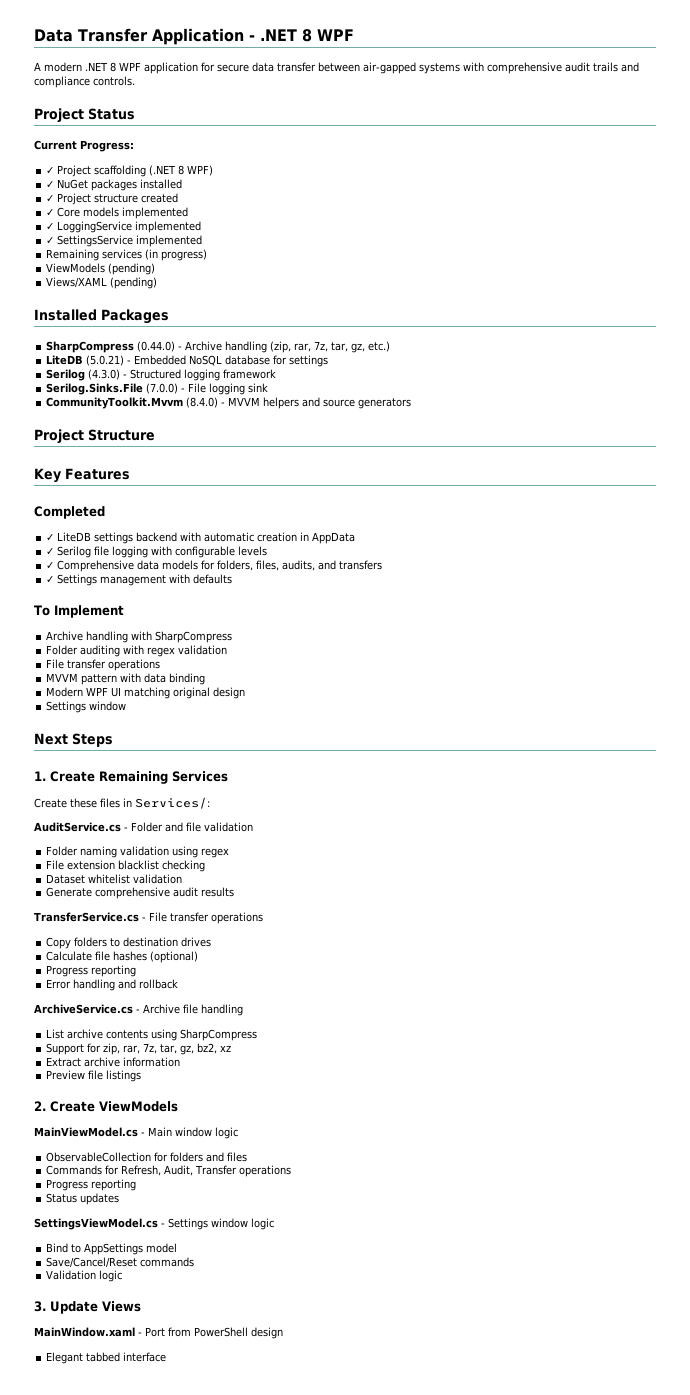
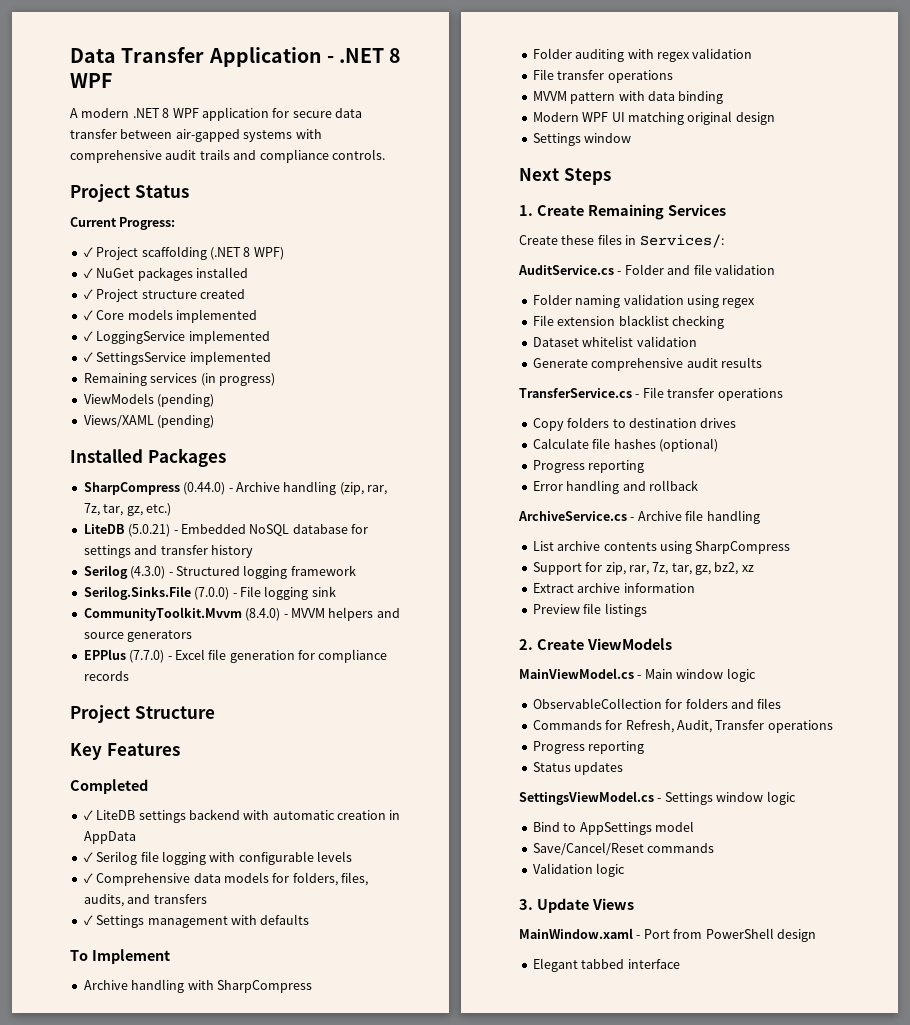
- LiteDB (5.0.21) - Embedded NoSQL database for settings
+ LiteDB (5.0.21) - Embedded NoSQL database for settings and transfer history
+ EPPlus (7.7.0) - Excel file generation for compliance records

